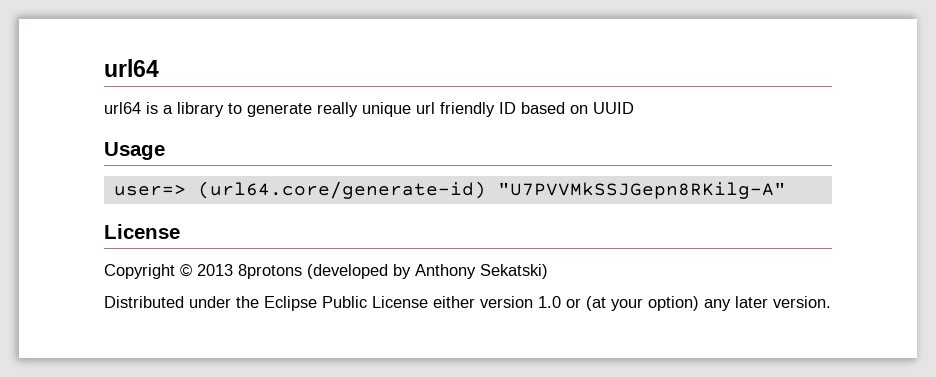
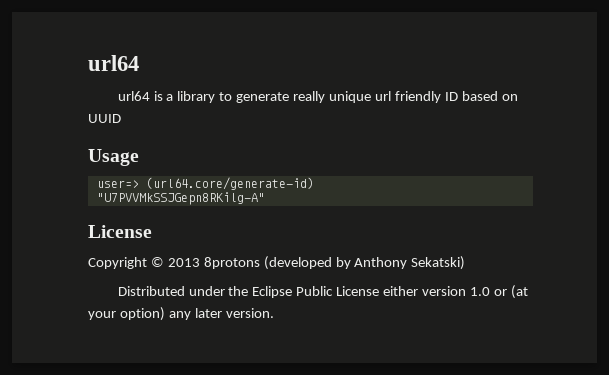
- user=> (url64.core/generate-id) "U7PVVMkSSJGepn8RKilg-A"
+ user=> (url64.core/generate-id)
+ "U7PVVMkSSJGepn8RKilg-A"

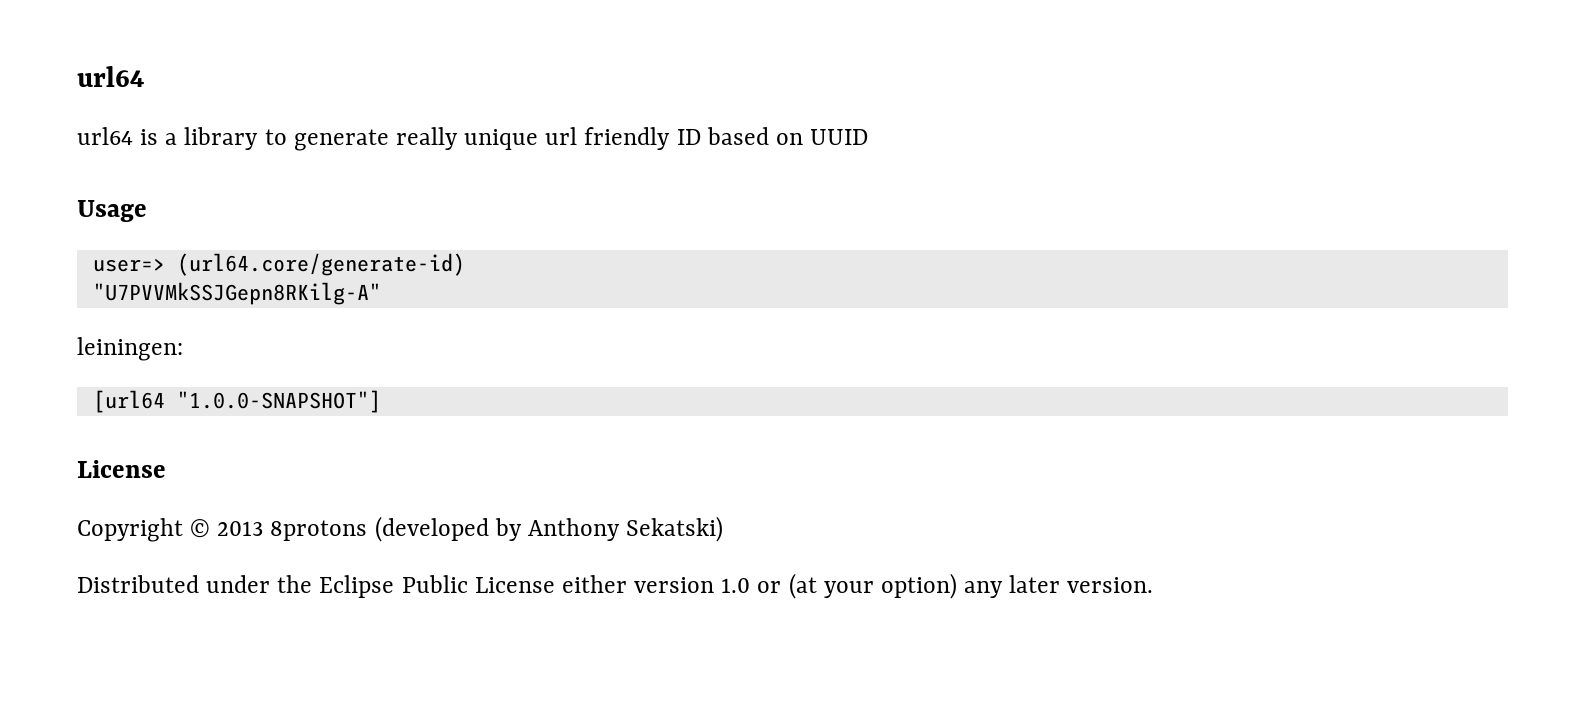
+ leiningen:
+ [url64 "1.0.0-SNAPSHOT"]

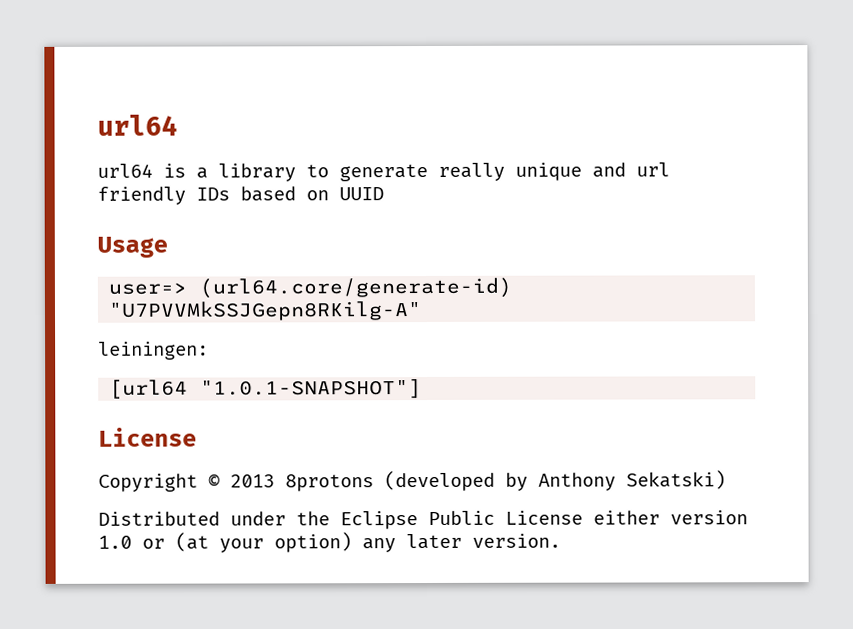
- url64 is a library to generate really unique url friendly ID based on UUID
+ url64 is a library to generate really unique and url friendly IDs based on UUID
- [url64 "1.0.0-SNAPSHOT"]
+ [url64 "1.0.1-SNAPSHOT"]

